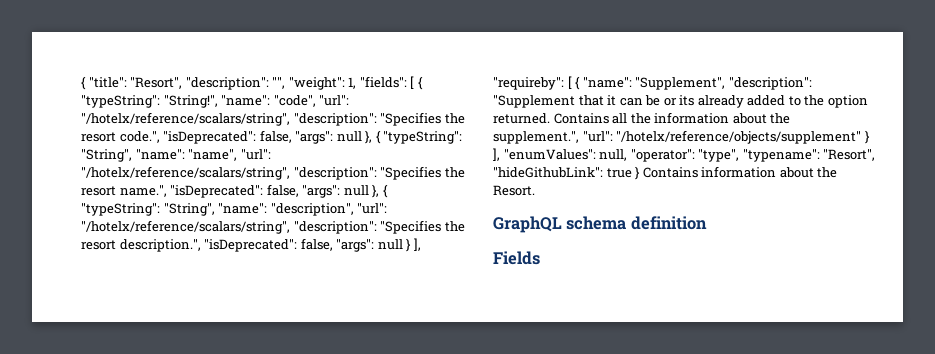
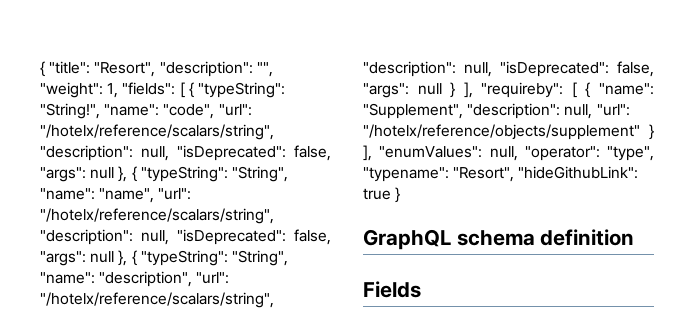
- "code", "url": "/hotelx/reference/scalars/string", "description": "Specifies the resort code.", "isDeprecated":
+ "code", "url": "/hotelx/reference/scalars/string", "description": null, "isDeprecated":
- "name", "url": "/hotelx/reference/scalars/string", "description": "Specifies the resort name.", "isDeprecated":
+ "name", "url": "/hotelx/reference/scalars/string", "description": null, "isDeprecated":
- "description", "url": "/hotelx/reference/scalars/string", "description": "Specifies the resort description.", "isDeprecated":
+ "description", "url": "/hotelx/reference/scalars/string", "description": null, "isDeprecated":
- "Supplement that it can be or its already added to the option returned. Contains all the information about the supplement.", "url":
+ null, "url":
- true } Contains information about the Resort.
+ true }

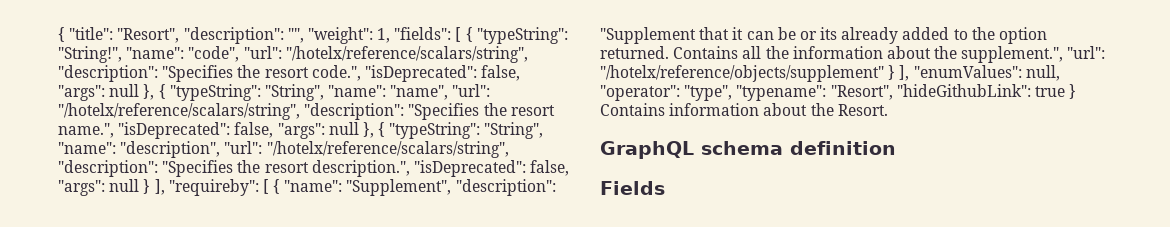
- "code", "url": "/hotelx/reference/scalars/string", "description": null, "isDeprecated":
+ "code", "url": "/hotelx/reference/scalars/string", "description": "Specifies the resort code.", "isDeprecated":
- "name", "url": "/hotelx/reference/scalars/string", "description": null, "isDeprecated":
+ "name", "url": "/hotelx/reference/scalars/string", "description": "Specifies the resort name.", "isDeprecated":
- "description", "url": "/hotelx/reference/scalars/string", "description": null, "isDeprecated":
+ "description", "url": "/hotelx/reference/scalars/string", "description": "Specifies the resort description.", "isDeprecated":
- null, "url":
+ "Supplement that it can be or its already added to the option returned. Contains all the information about the supplement.", "url":
- true }
+ true } Contains information about the Resort.

